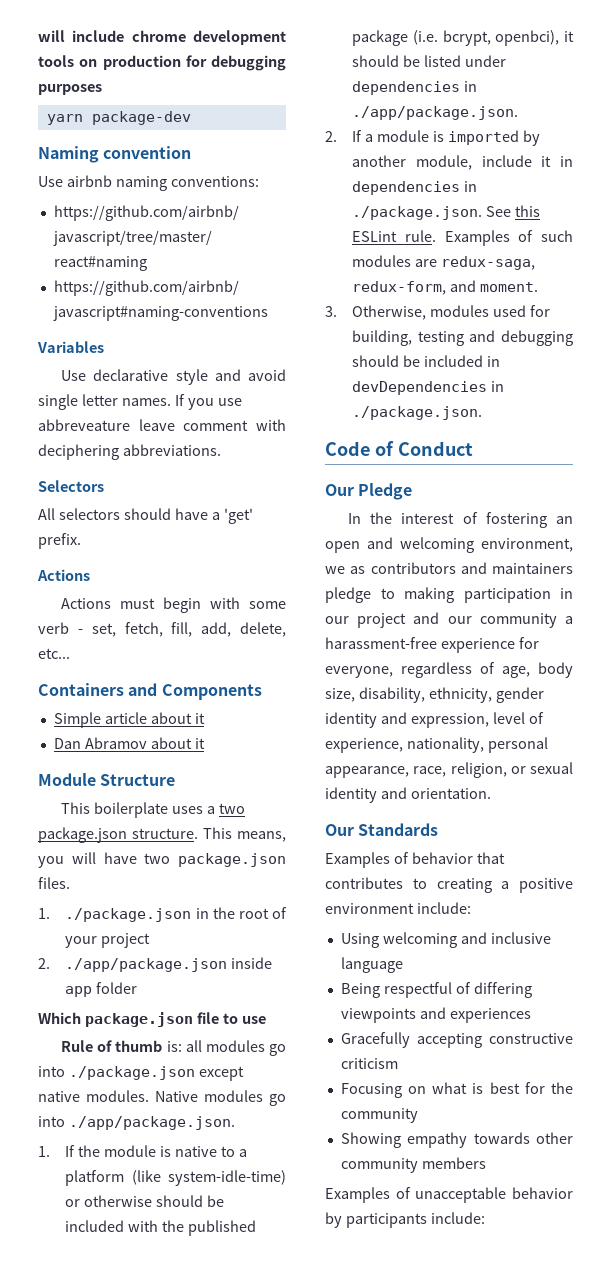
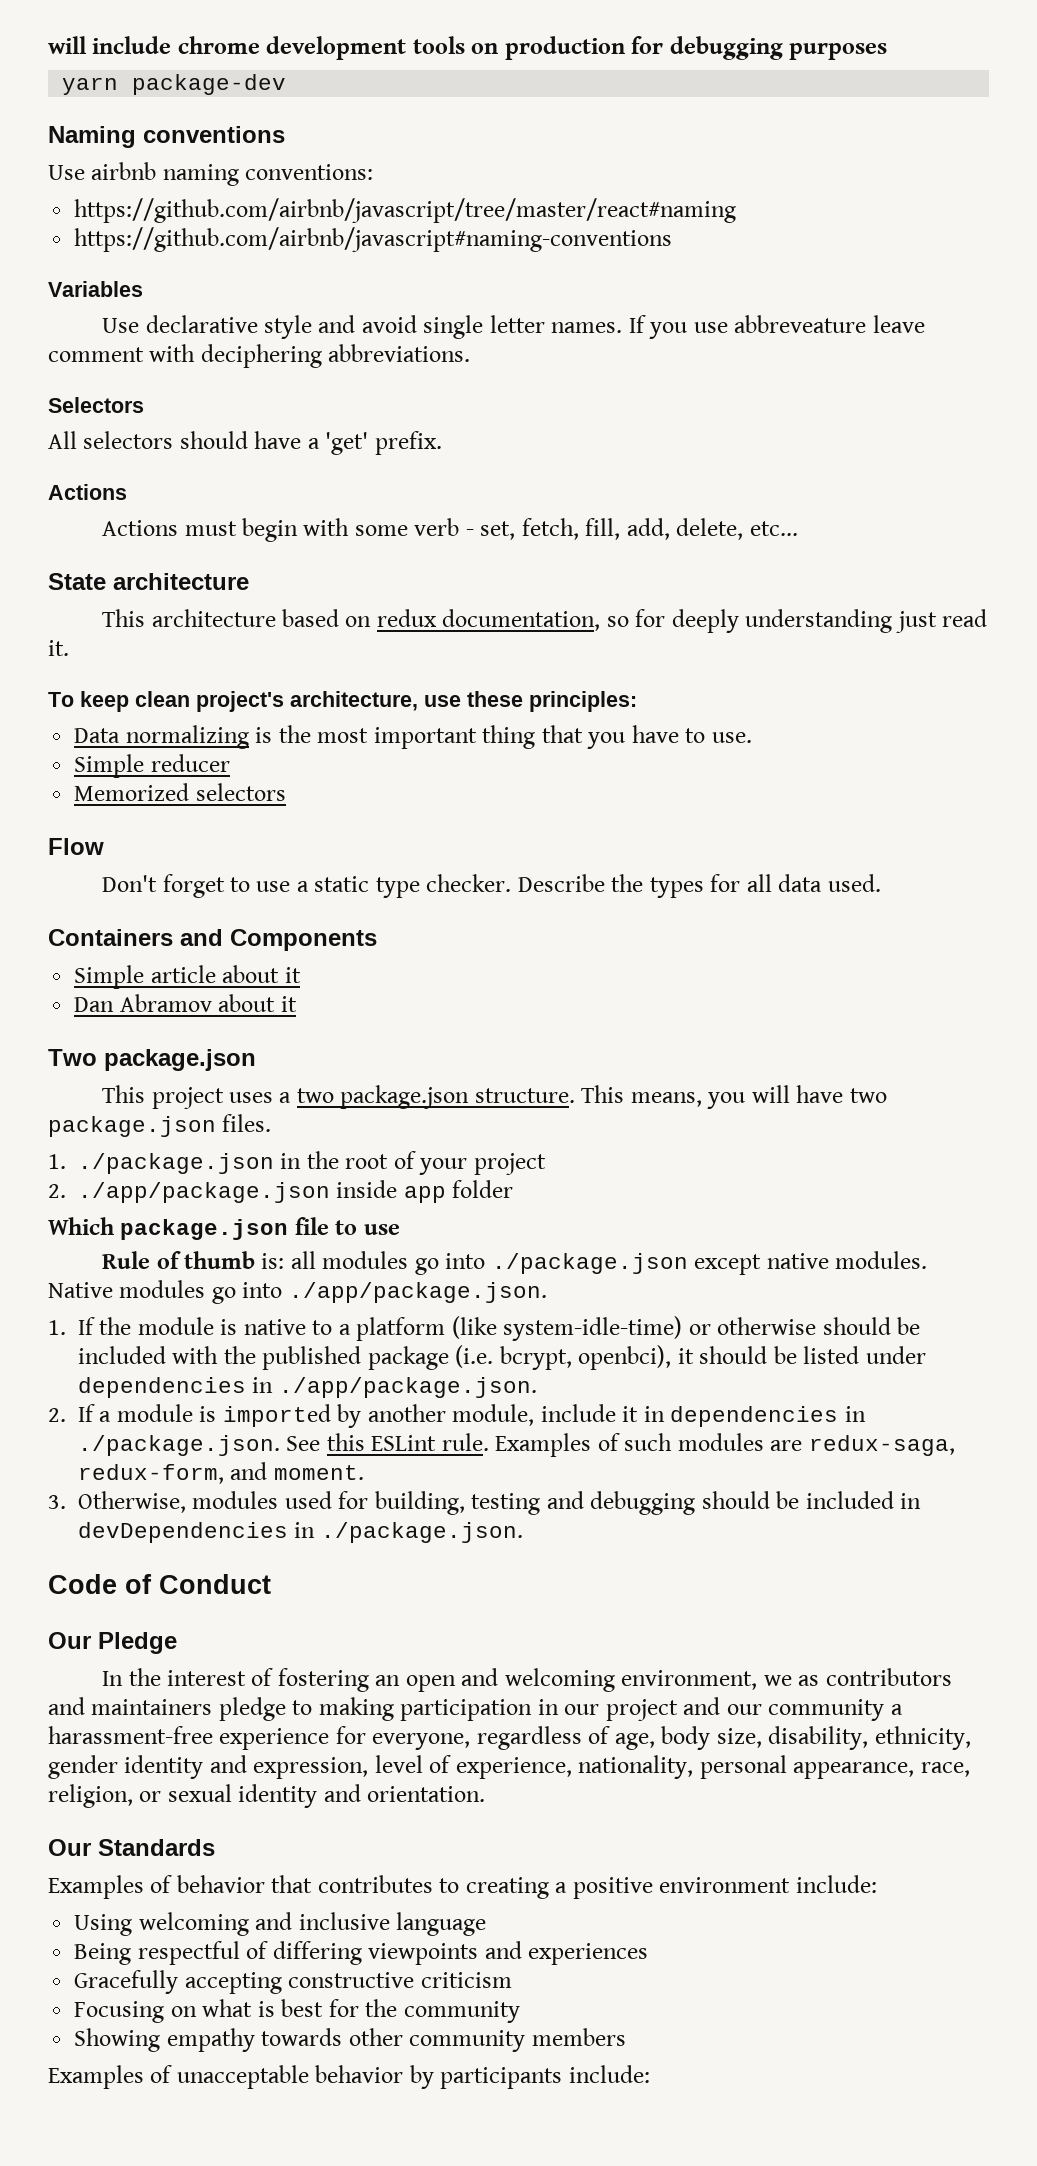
- Naming convention
+ Naming conventions
+ State architecture
+ This architecture based on redux documentation, so for deeply understanding just read it.
+ To keep clean project's architecture, use these principles:
+ Data normalizing is the most important thing that you have to use.
+ Simple reducer
+ Memorized selectors
+ Flow
+ Don't forget to use a static type checker. Describe the types for all data used.
- Module Structure
- This boilerplate uses a two package.json structure.
+ Two package.json
+ This project uses a two package.json structure.

